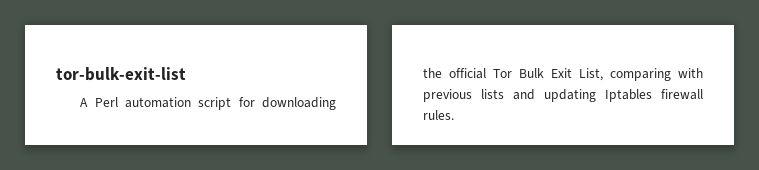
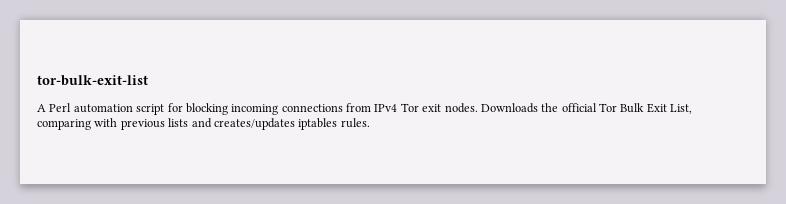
- A Perl automation script for downloading the official Tor Bulk Exit List, comparing with previous lists and updating Iptables firewall rules.
+ A Perl automation script for blocking incoming connections from IPv4 Tor exit nodes. Downloads the official Tor Bulk Exit List, comparing with previous lists and creates/updates iptables rules.

